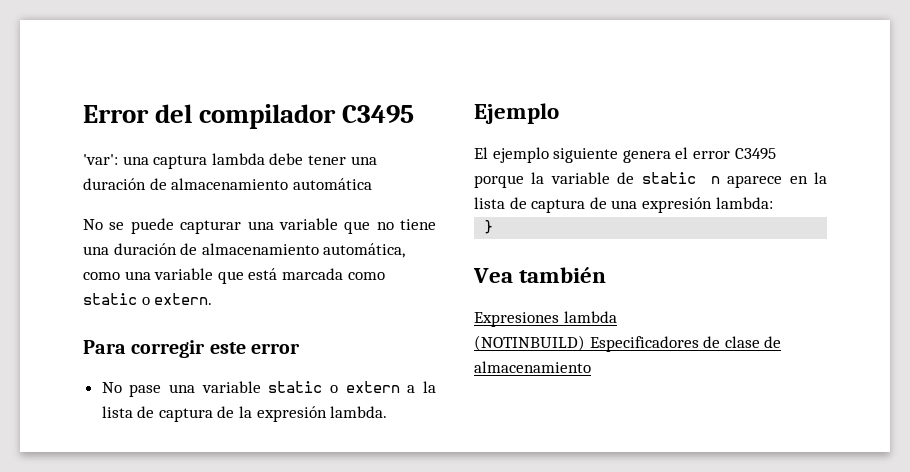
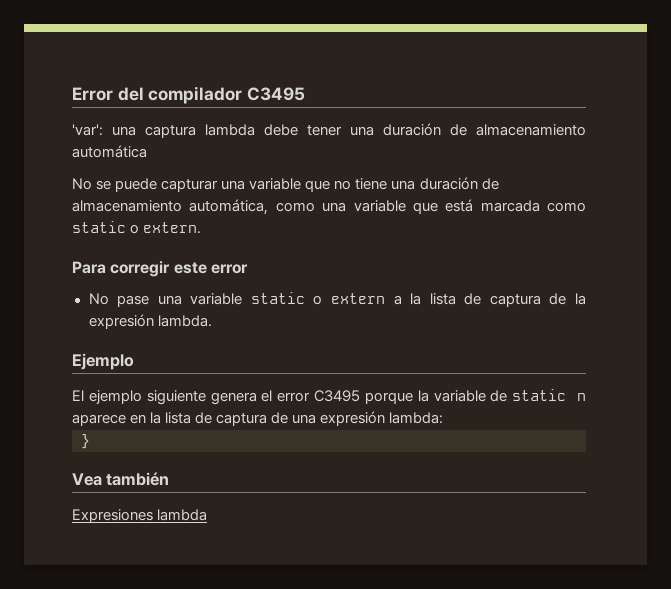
- (NOTINBUILD) Especificadores de clase de almacenamiento

